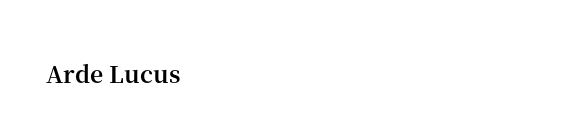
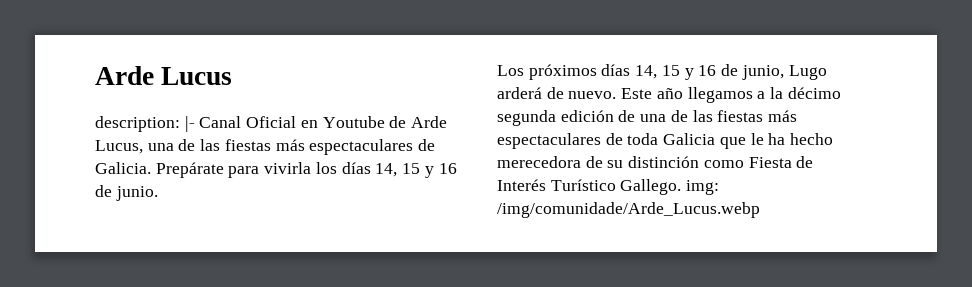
+ description: |- Canal Oficial en Youtube de Arde Lucus, una de las fiestas más espectaculares de Galicia. Prepárate para vivirla los días 14, 15 y 16 de junio.
+ Los próximos días 14, 15 y 16 de junio, Lugo arderá de nuevo. Este año llegamos a la décimo segunda edición de una de las fiestas más espectaculares de toda Galicia que le ha hecho merecedora de su distinción como Fiesta de Interés Turístico Gallego. img: /img/comunidade/Arde_Lucus.webp

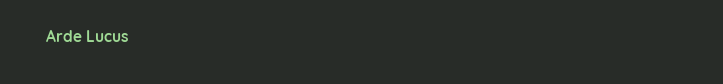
- description: |- Canal Oficial en Youtube de Arde Lucus, una de las fiestas más espectaculares de Galicia. Prepárate para vivirla los días 14, 15 y 16 de junio.
- Los próximos días 14, 15 y 16 de junio, Lugo arderá de nuevo. Este año llegamos a la décimo segunda edición de una de las fiestas más espectaculares de toda Galicia que le ha hecho merecedora de su distinción como Fiesta de Interés Turístico Gallego. img: /img/comunidade/Arde_Lucus.webp

